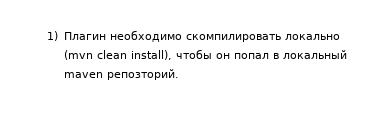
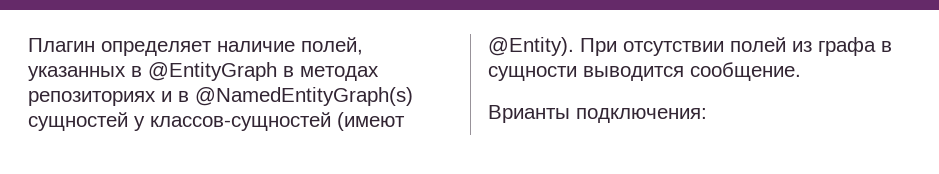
- 1) Плагин необходимо скомпилировать локально (mvn clean install), чтобы он попал в локальный maven репозторий.
+ Плагин определяет наличие полей, указанных в @EntityGraph в методах репозиториях и в @NamedEntityGraph(s) сущностей у классов-сущностей (имеют @Entity). При отсутствии полей из графа в сущности выводится сообщение.
+ Врианты подключения:

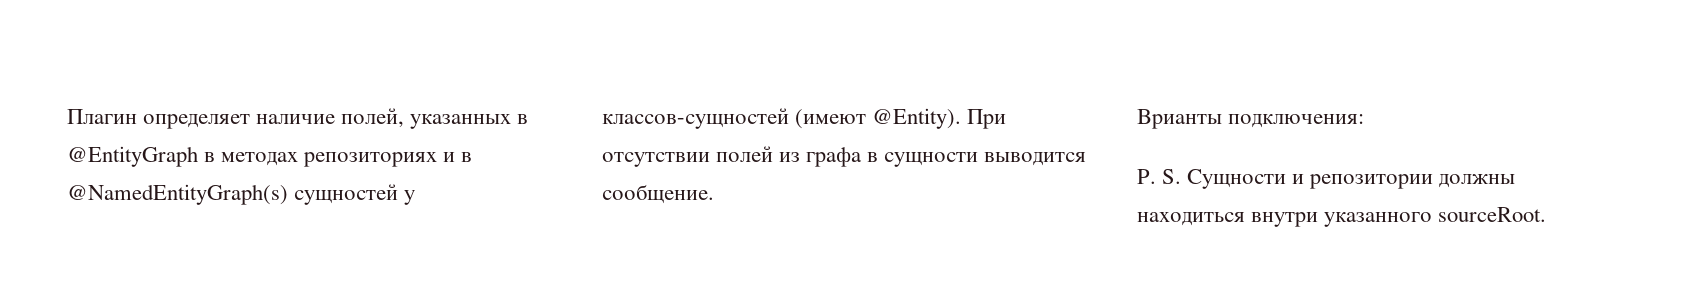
+ P. S. Сущности и репозитории должны находиться внутри указанного sourceRoot.

